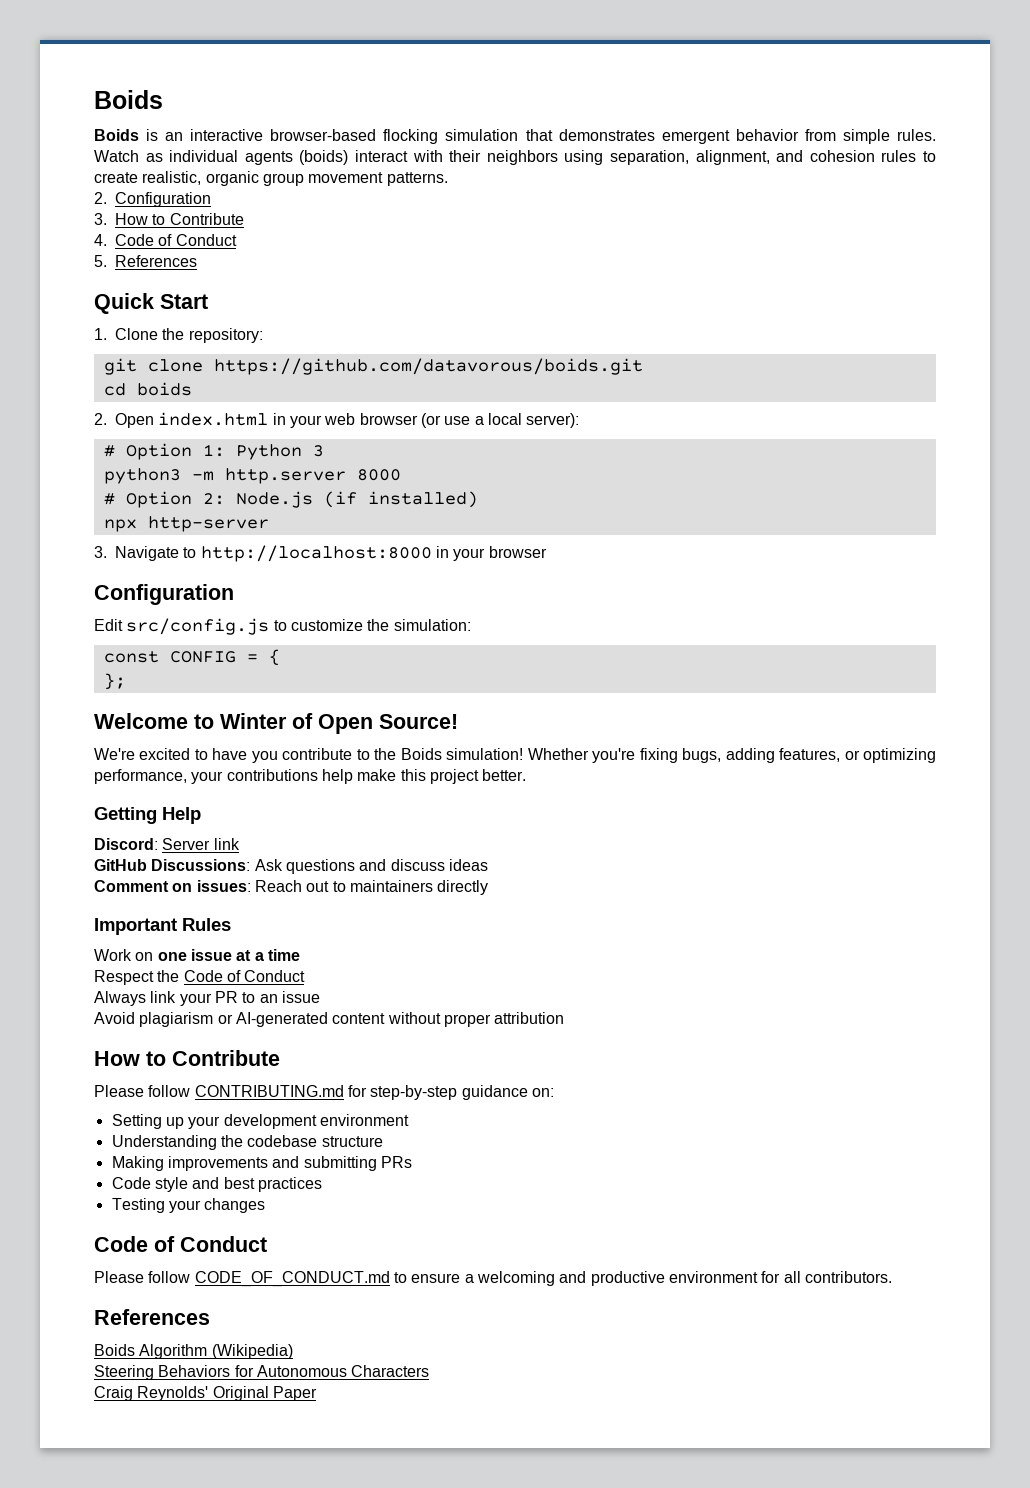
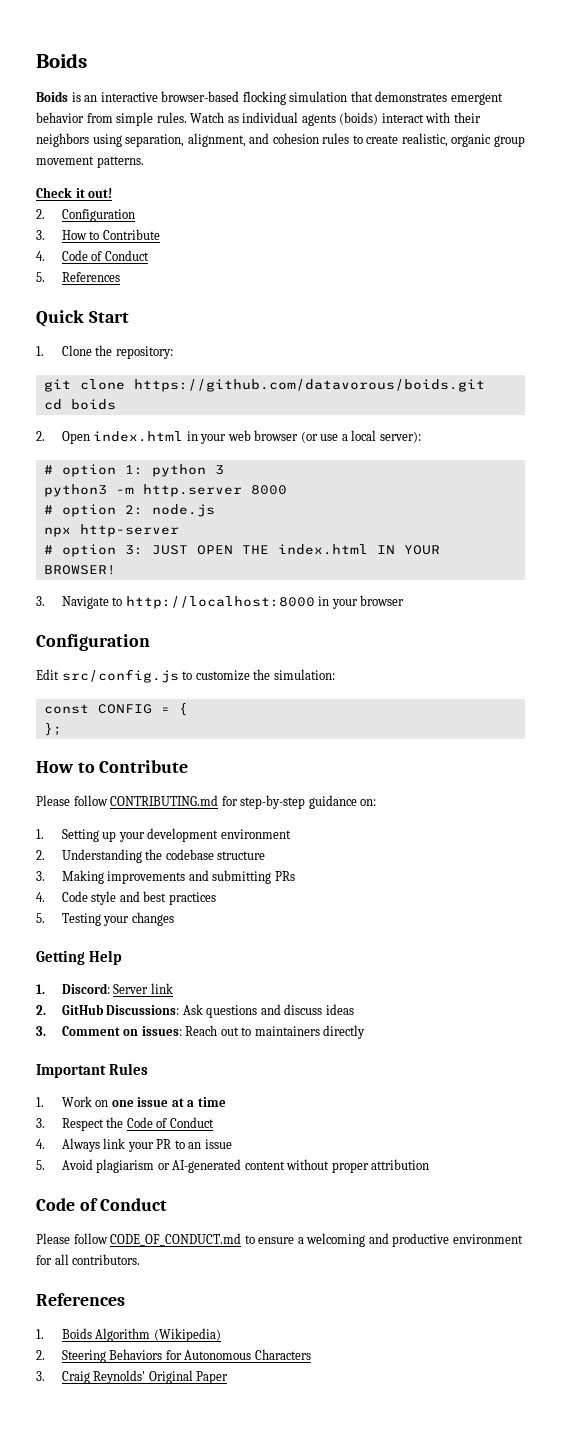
+ Check it out!
- # Option 1: Python 3
+ # option 1: python 3
- # Option 2: Node.js (if installed)
+ # option 2: node.js
  npx http-server
+ # option 3: JUST OPEN THE index.html IN YOUR BROWSER!
  };
- Welcome to Winter of Open Source!
- We're excited to have you contribute to the Boids simulation! Whether you're fixing bugs, adding features, or optimizing performance, your contributions help make this project better.
+ How to Contribute
+ Please follow CONTRIBUTING.md for step-by-step guidance on:
+ 1. Setting up your development environment
+ 2. Understanding the codebase structure
+ 3. Making improvements and submitting PRs
+ 4. Code style and best practices
+ 5. Testing your changes
- Discord: Server link
+ 1. Discord: Server link
- GitHub Discussions: Ask questions and discuss ideas
+ 2. GitHub Discussions: Ask questions and discuss ideas
- Comment on issues: Reach out to maintainers directly
+ 3. Comment on issues: Reach out to maintainers directly
- Work on one issue at a time
+ 1. Work on one issue at a time
- Respect the Code of Conduct
+ 3. Respect the Code of Conduct
- Always link your PR to an issue
+ 4. Always link your PR to an issue
- Avoid plagiarism or AI-generated content without proper attribution
- How to Contribute
- Please follow CONTRIBUTING.md for step-by-step guidance on:
- Setting up your development environment
- Understanding the codebase structure
- Making improvements and submitting PRs
- Code style and best practices
- Testing your changes
+ 5. Avoid plagiarism or AI-generated content without proper attribution
- Boids Algorithm (Wikipedia)
+ 1. Boids Algorithm (Wikipedia)
- Steering Behaviors for Autonomous Characters
+ 2. Steering Behaviors for Autonomous Characters
- Craig Reynolds' Original Paper
+ 3. Craig Reynolds' Original Paper

